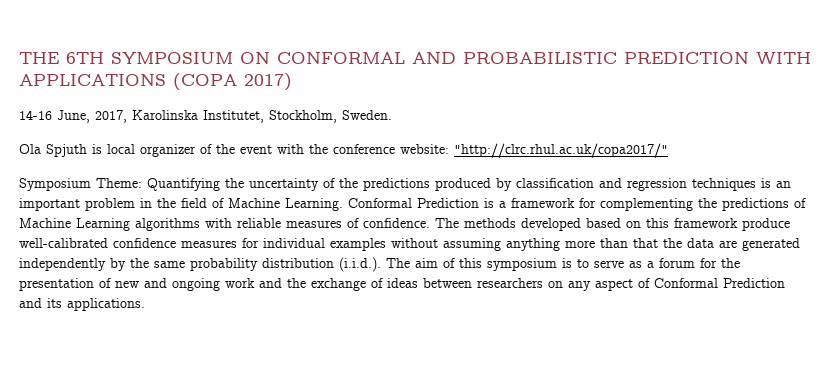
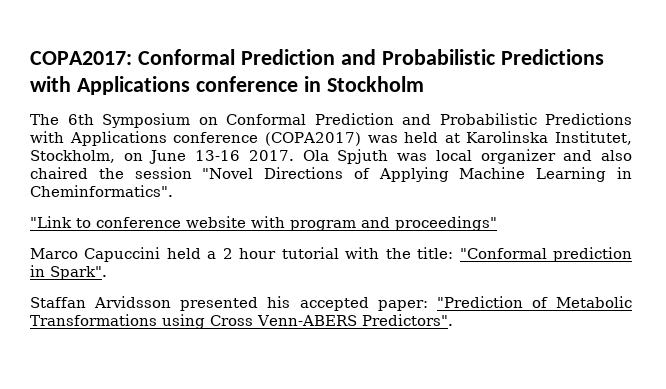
- THE 6TH SYMPOSIUM ON CONFORMAL AND PROBABILISTIC PREDICTION WITH APPLICATIONS (COPA 2017)
- 14-16 June, 2017, Karolinska Institutet, Stockholm, Sweden.
- Ola Spjuth is local organizer of the event with the conference website: "http://clrc.rhul.ac.uk/copa2017/"
- Symposium Theme: Quantifying the uncertainty of the predictions produced by classification and regression techniques is an important problem in the field of Machine Learning. Conformal Prediction is a framework for complementing the predictions of Machine Learning algorithms with reliable measures of confidence. The methods developed based on this framework produce well-calibrated confidence measures for individual examples without assuming anything more than that the data are generated independently by the same probability distribution (i.i.d.). The aim of this symposium is to serve as a forum for the presentation of new and ongoing work and the exchange of ideas between researchers on any aspect of Conformal Prediction and its applications.
+ COPA2017: Conformal Prediction and Probabilistic Predictions with Applications conference in Stockholm
+ The 6th Symposium on Conformal Prediction and Probabilistic Predictions with Applications conference (COPA2017) was held at Karolinska Institutet, Stockholm, on June 13-16 2017. Ola Spjuth was local organizer and also chaired the session "Novel Directions of Applying Machine Learning in Cheminformatics".
+ "Link to conference website with program and proceedings"
+ Marco Capuccini held a 2 hour tutorial with the title: "Conformal prediction in Spark".
+ Staffan Arvidsson presented his accepted paper: "Prediction of Metabolic Transformations using Cross Venn-ABERS Predictors".

